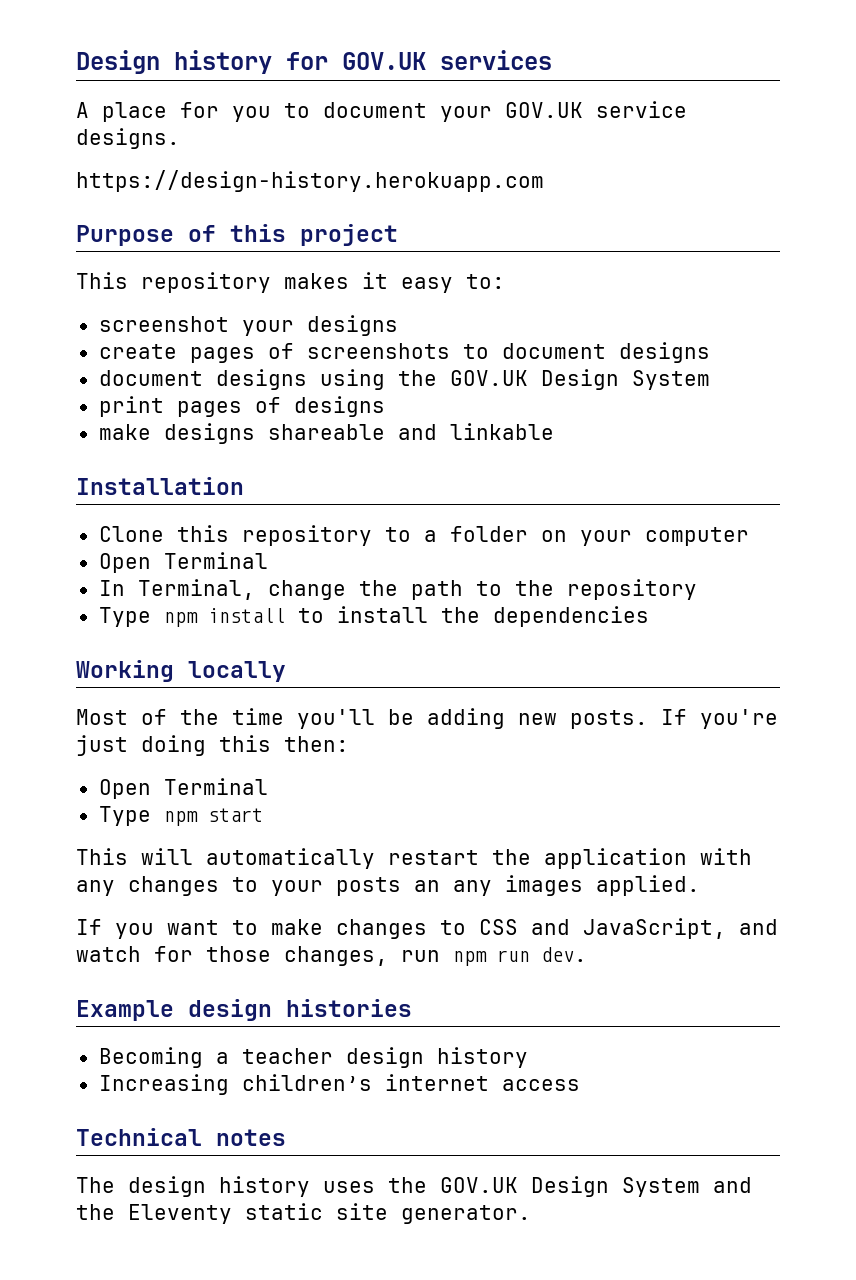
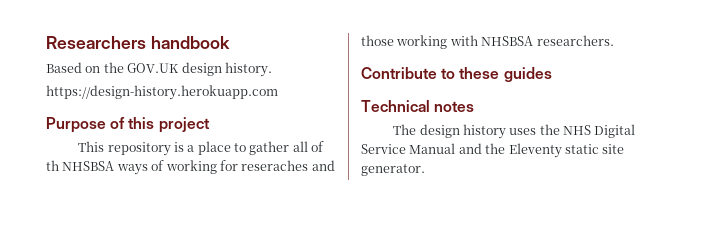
- Design history for GOV.UK services
- A place for you to document your GOV.UK service designs.
+ Researchers handbook
+ Based on the GOV.UK design history.
- This repository makes it easy to:
- screenshot your designs
- create pages of screenshots to document designs
- document designs using the GOV.UK Design System
- print pages of designs
- make designs shareable and linkable
- Installation
- Clone this repository to a folder on your computer
- Open Terminal
- In Terminal, change the path to the repository
- Type npm install to install the dependencies
- Working locally
- Most of the time you'll be adding new posts. If you're just doing this then:
- Open Terminal
- Type npm start
- This will automatically restart the application with any changes to your posts an any images applied.
- If you want to make changes to CSS and JavaScript, and watch for those changes, run npm run dev.
- Example design histories
- Becoming a teacher design history
- Increasing children’s internet access
+ This repository is a place to gather all of th NHSBSA ways of working for reseraches and those working with NHSBSA researchers.
+ Contribute to these guides
- The design history uses the GOV.UK Design System and the Eleventy static site generator.
+ The design history uses the NHS Digital Service Manual and the Eleventy static site generator.

